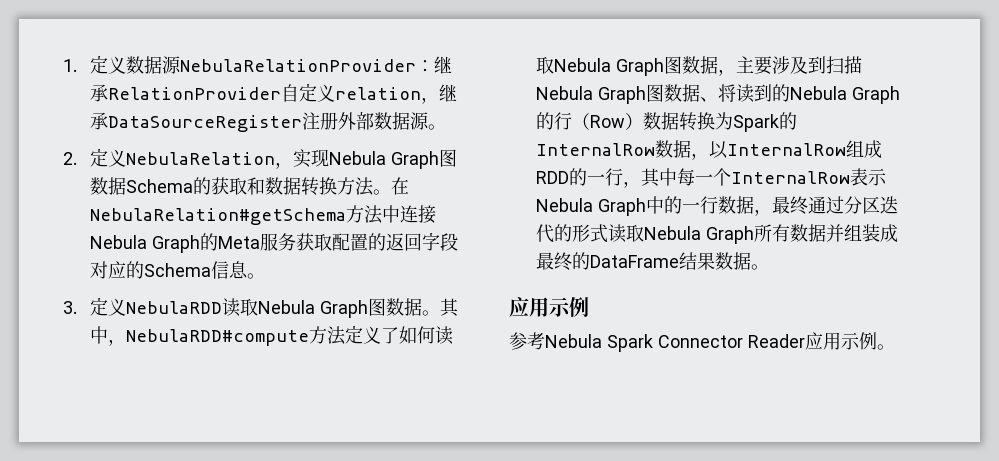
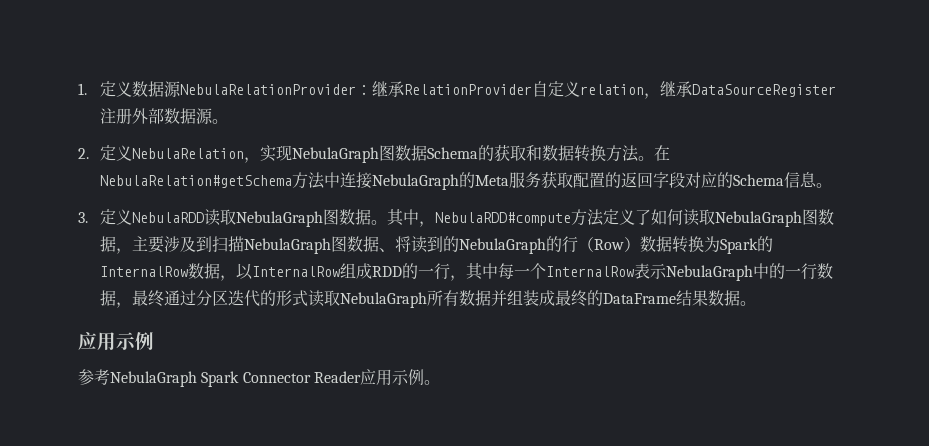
- 2.定义NebulaRelation，实现Nebula Graph图数据Schema的获取和数据转换方法。
+ 2.定义NebulaRelation，实现NebulaGraph图数据Schema的获取和数据转换方法。
- 在NebulaRelation#getSchema方法中连接Nebula Graph的Meta服务获取配置的返回字段对应的Schema信息。
+ 在NebulaRelation#getSchema方法中连接NebulaGraph的Meta服务获取配置的返回字段对应的Schema信息。
- 3.定义NebulaRDD读取Nebula Graph图数据。
+ 3.定义NebulaRDD读取NebulaGraph图数据。
- 其中，NebulaRDD#compute方法定义了如何读取Nebula Graph图数据，主要涉及到扫描Nebula Graph图数据、将读到的Nebula Graph的行（Row）数据转换为Spark的InternalRow数据，以InternalRow组成RDD的一行，其中每一个InternalRow表示Nebula Graph中的一行数据，最终通过分区迭代的形式读取Nebula Graph所有数据并组装成最终的DataFrame结果数据。
+ 其中，NebulaRDD#compute方法定义了如何读取NebulaGraph图数据，主要涉及到扫描NebulaGraph图数据、将读到的NebulaGraph的行（Row）数据转换为Spark的InternalRow数据，以InternalRow组成RDD的一行，其中每一个InternalRow表示NebulaGraph中的一行数据，最终通过分区迭代的形式读取NebulaGraph所有数据并组装成最终的DataFrame结果数据。
- 参考Nebula Spark Connector Reader应用示例。
+ 参考NebulaGraph Spark Connector Reader应用示例。

